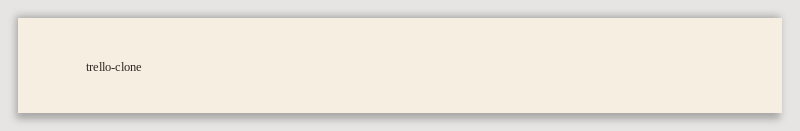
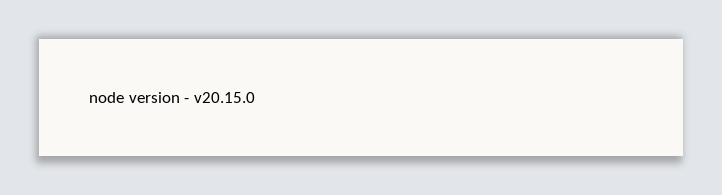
- trello-clone
+ node version - v20.15.0

